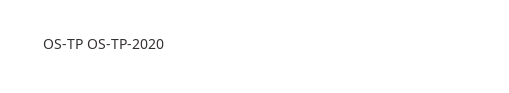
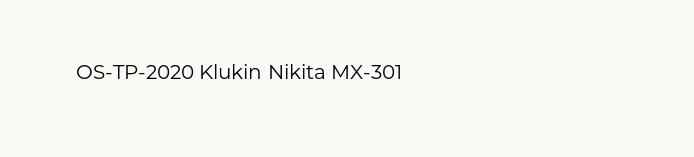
- OS-TP OS-TP-2020
+ OS-TP-2020 Klukin Nikita MX-301

